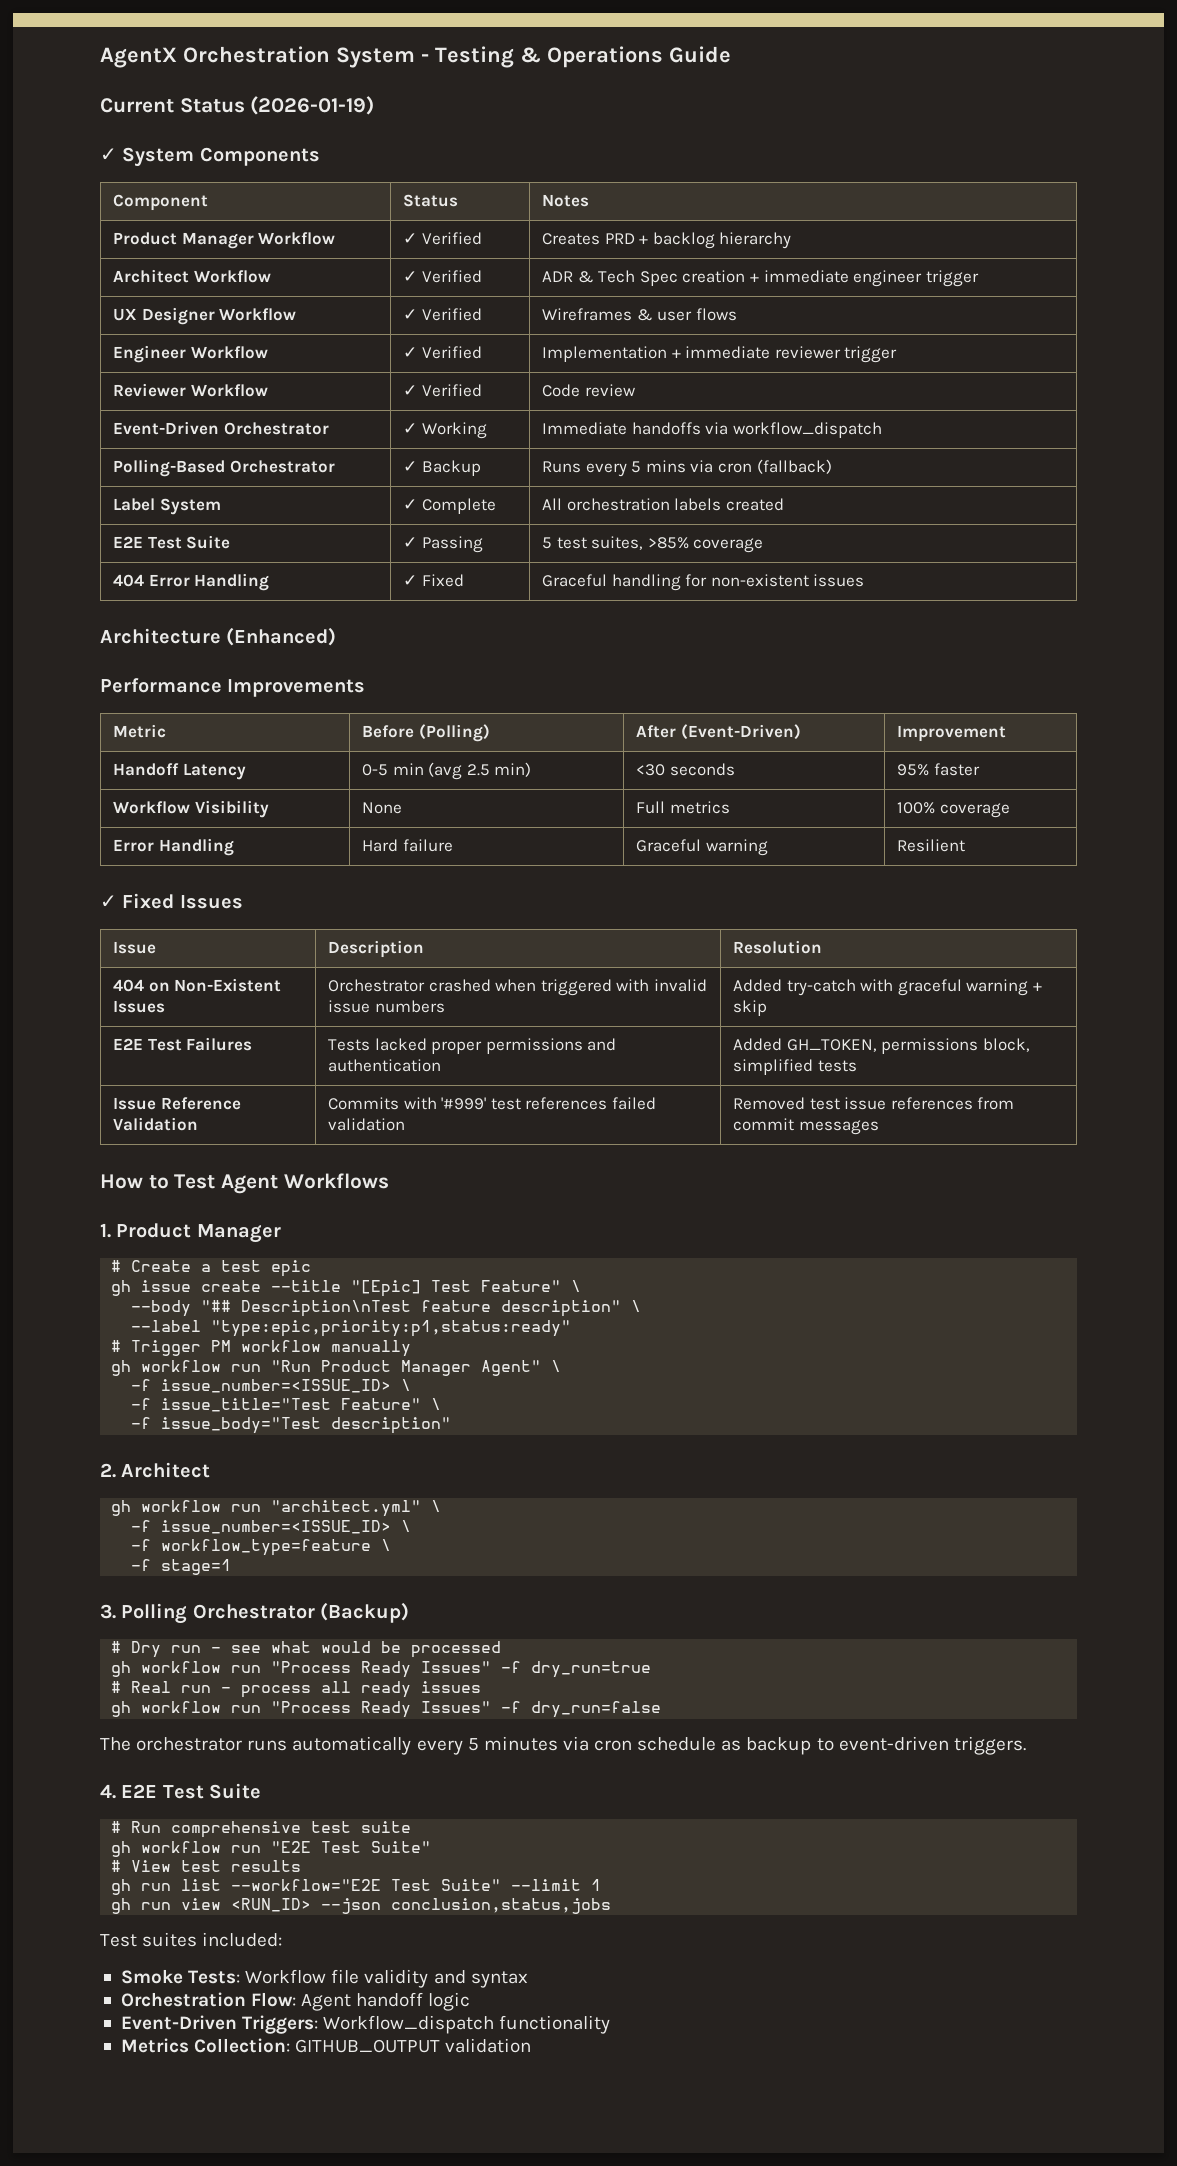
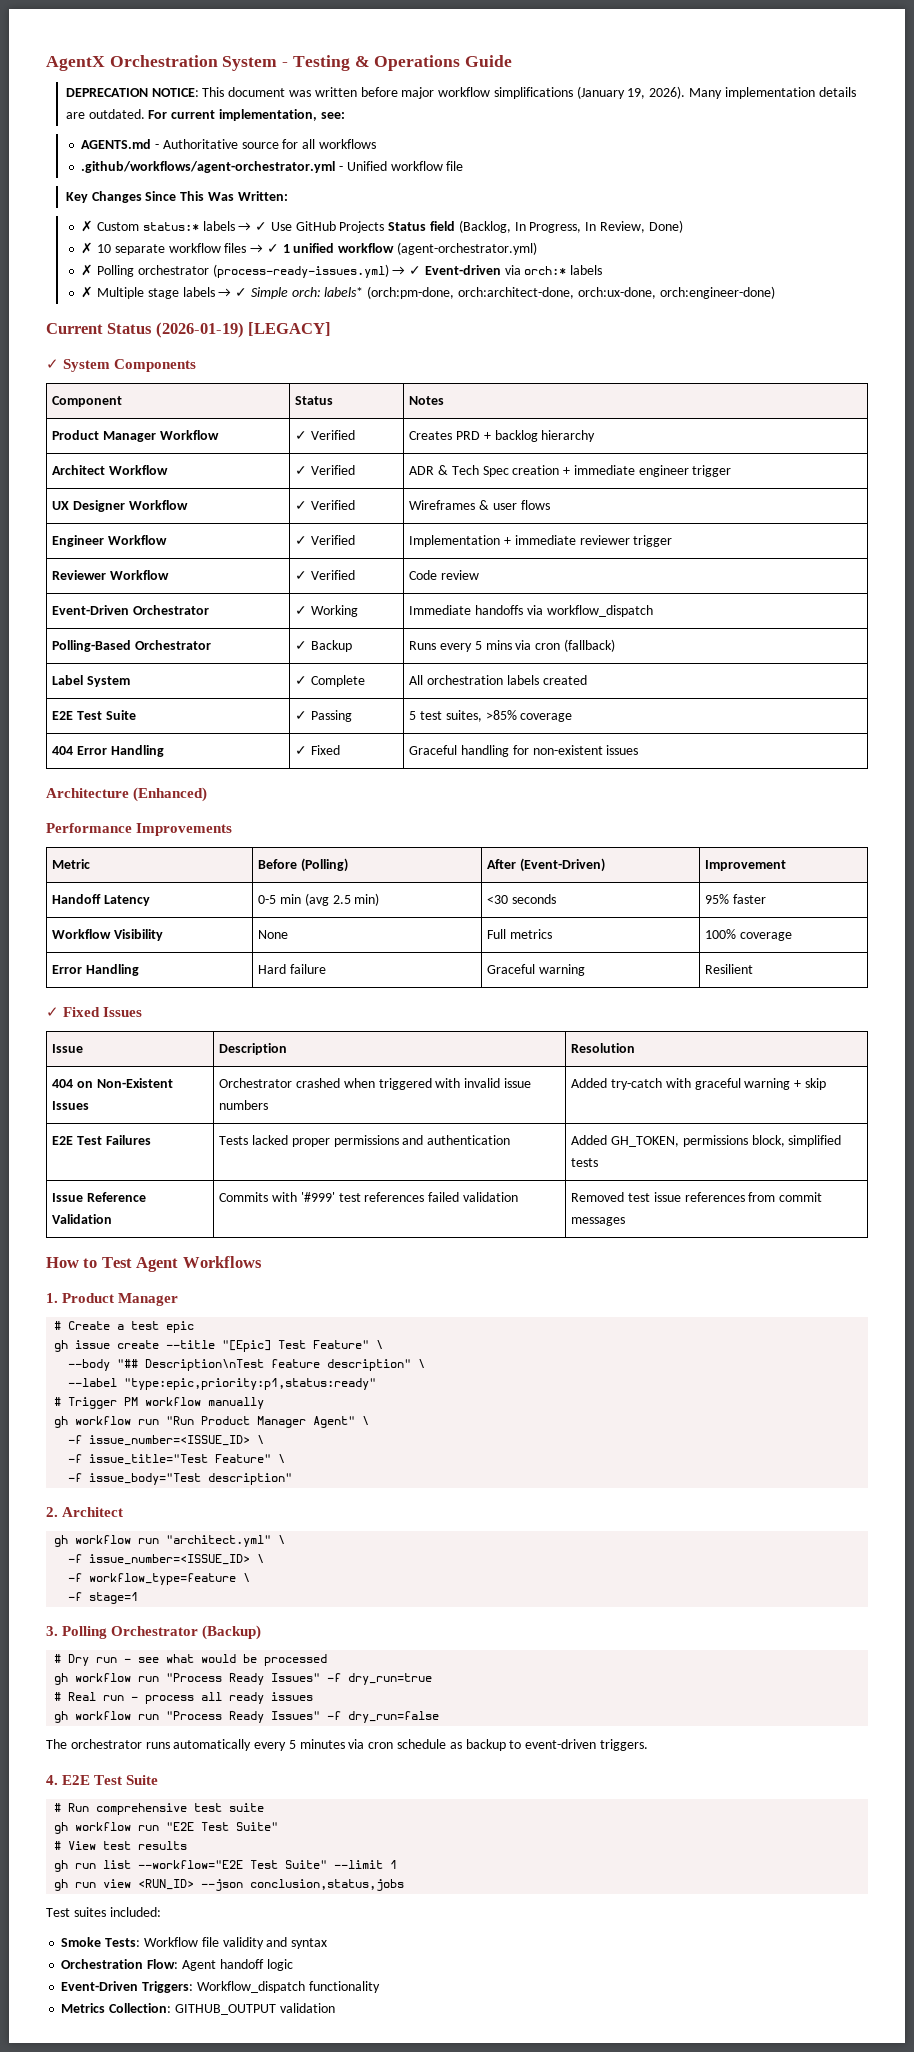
+ DEPRECATION NOTICE: This document was written before major workflow simplifications (January 19, 2026). Many implementation details are outdated. For current implementation, see:
+ AGENTS.md - Authoritative source for all workflows
+ .github/workflows/agent-orchestrator.yml - Unified workflow file
+ Key Changes Since This Was Written:
+ ✗ Custom status:* labels → ✓ Use GitHub Projects Status field (Backlog, In Progress, In Review, Done)
+ ✗ 10 separate workflow files → ✓ 1 unified workflow (agent-orchestrator.yml)
+ ✗ Polling orchestrator (process-ready-issues.yml) → ✓ Event-driven via orch:* labels
+ ✗ Multiple stage labels → ✓ Simple orch: labels* (orch:pm-done, orch:architect-done, orch:ux-done, orch:engineer-done)
- Current Status (2026-01-19)
+ Current Status (2026-01-19) [LEGACY]

